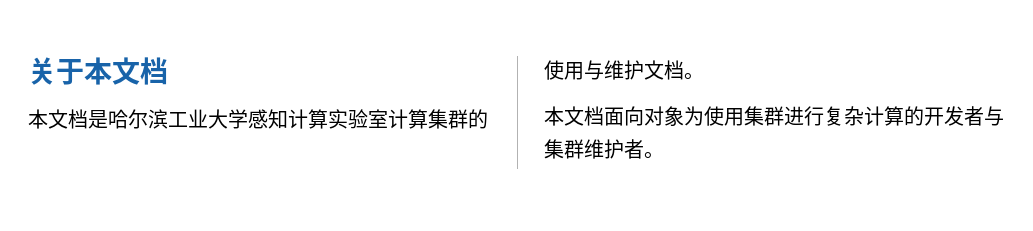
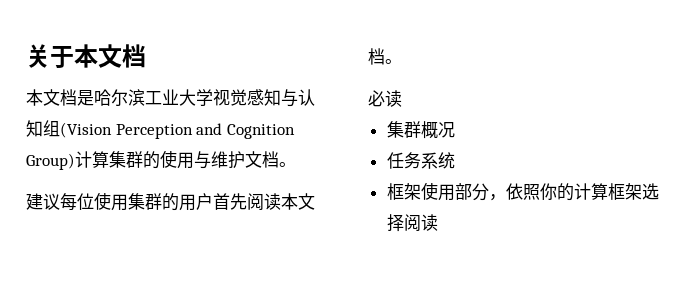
- 本文档是哈尔滨工业大学感知计算实验室计算集群的使用与维护文档。
+ 本文档是哈尔滨工业大学视觉感知与认知组(Vision Perception and Cognition Group)计算集群的使用与维护文档。
- 本文档面向对象为使用集群进行复杂计算的开发者与集群维护者。
+ 建议每位使用集群的用户首先阅读本文档。
+ 必读
+ 集群概况
+ 任务系统
+ 框架使用部分，依照你的计算框架选择阅读

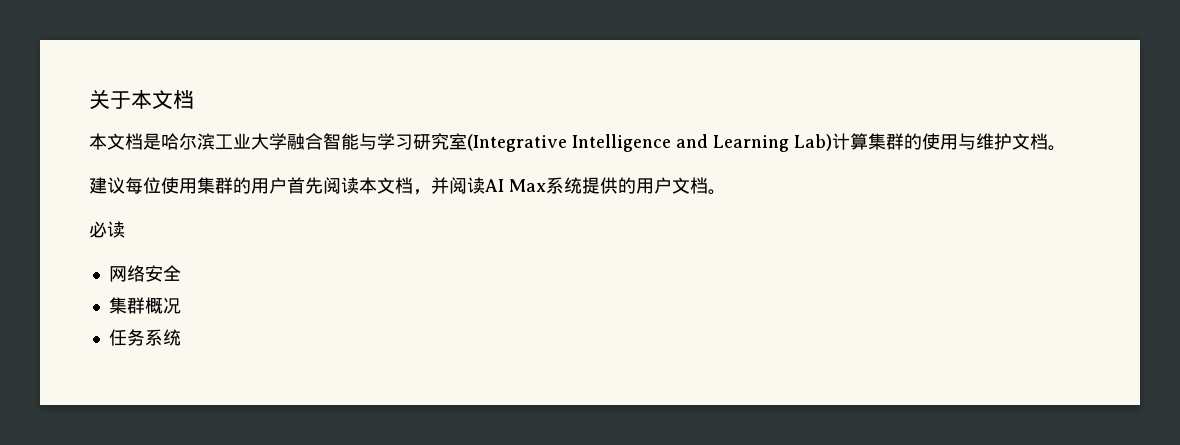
- 本文档是哈尔滨工业大学视觉感知与认知组(Vision Perception and Cognition Group)计算集群的使用与维护文档。
+ 本文档是哈尔滨工业大学融合智能与学习研究室(Integrative Intelligence and Learning Lab)计算集群的使用与维护文档。
- 建议每位使用集群的用户首先阅读本文档。
+ 建议每位使用集群的用户首先阅读本文档，并阅读AI Max系统提供的用户文档。
+ 网络安全
- 框架使用部分，依照你的计算框架选择阅读

